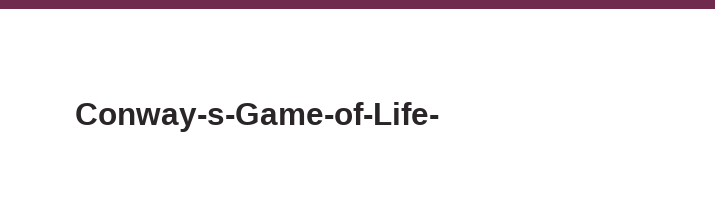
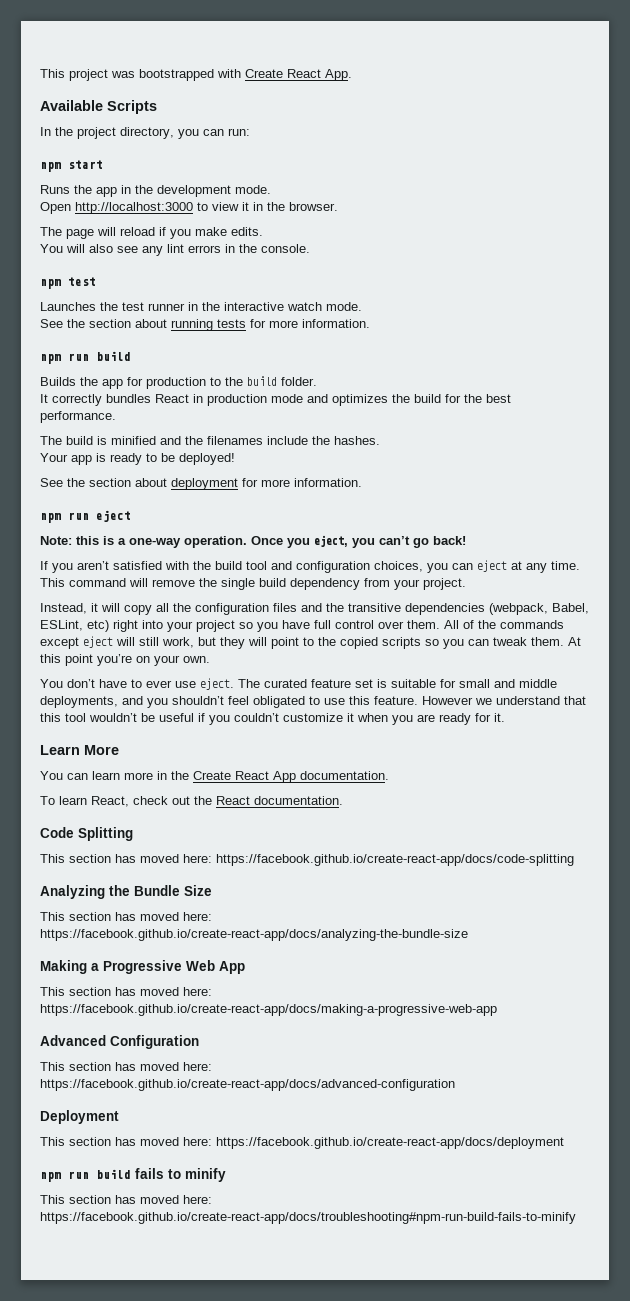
- Conway-s-Game-of-Life-
+ This project was bootstrapped with Create React App.
+ Available Scripts
+ In the project directory, you can run:
+ npm start
+ Runs the app in the development mode.
+ Open http://localhost:3000 to view it in the browser.
+ The page will reload if you make edits.
+ You will also see any lint errors in the console.
+ npm test
+ Launches the test runner in the interactive watch mode.
+ See the section about running tests for more information.
+ npm run build
+ Builds the app for production to the build folder.
+ It correctly bundles React in production mode and optimizes the build for the best performance.
+ The build is minified and the filenames include the hashes.
+ Your app is ready to be deployed!
+ See the section about deployment for more information.
+ npm run eject
+ Note: this is a one-way operation. Once you eject, you can’t go back!
+ If you aren’t satisfied with the build tool and configuration choices, you can eject at any time. This command will remove the single build dependency from your project.
+ Instead, it will copy all the configuration files and the transitive dependencies (webpack, Babel, ESLint, etc) right into your project so you have full control over them. All of the commands except eject will still work, but they will point to the copied scripts so you can tweak them. At this point you’re on your own.
+ You don’t have to ever use eject. The curated feature set is suitable for small and middle deployments, and you shouldn’t feel obligated to use this feature. However we understand that this tool wouldn’t be useful if you couldn’t customize it when you are ready for it.
+ Learn More
+ You can learn more in the Create React App documentation.
+ To learn React, check out the React documentation.
+ Code Splitting
+ This section has moved here: https://facebook.github.io/create-react-app/docs/code-splitting
+ Analyzing the Bundle Size
+ This section has moved here: https://facebook.github.io/create-react-app/docs/analyzing-the-bundle-size
+ Making a Progressive Web App
+ This section has moved here: https://facebook.github.io/create-react-app/docs/making-a-progressive-web-app
+ Advanced Configuration
+ This section has moved here: https://facebook.github.io/create-react-app/docs/advanced-configuration
+ Deployment
+ This section has moved here: https://facebook.github.io/create-react-app/docs/deployment
+ npm run build fails to minify
+ This section has moved here: https://facebook.github.io/create-react-app/docs/troubleshooting#npm-run-build-fails-to-minify

